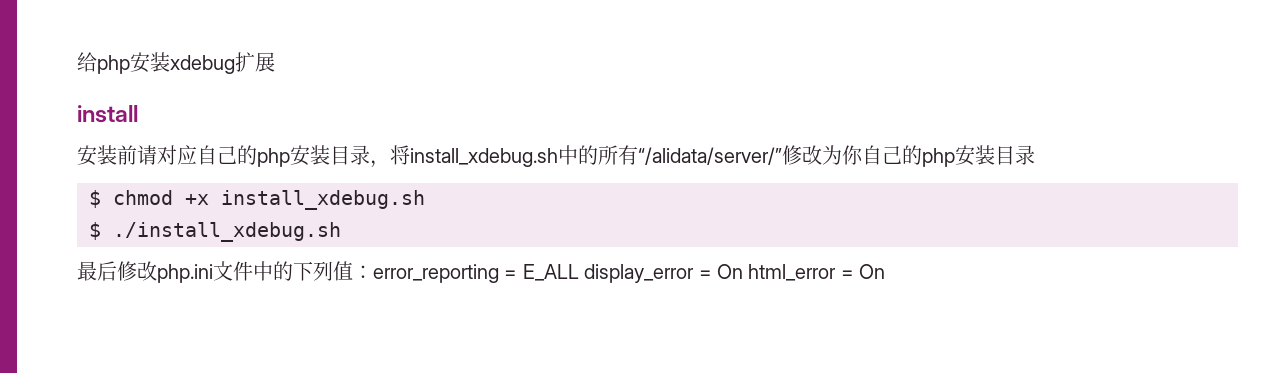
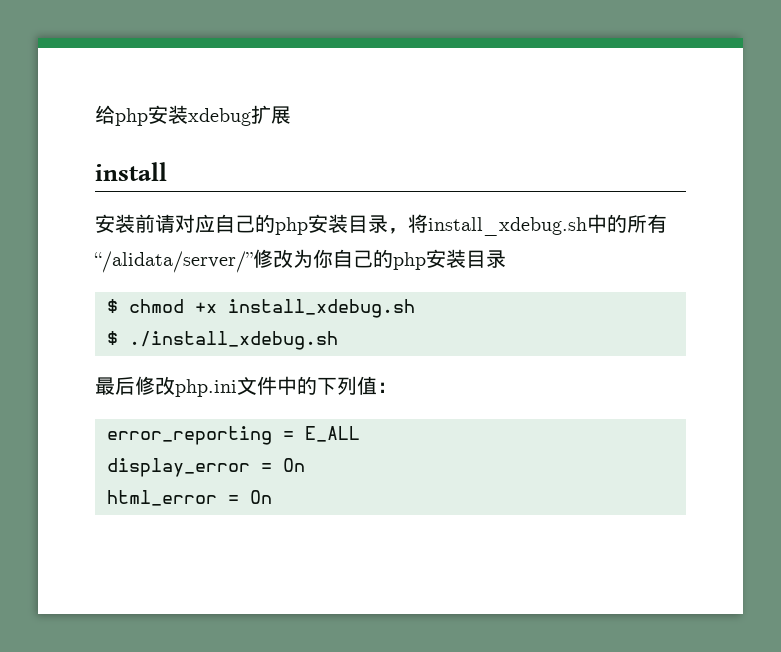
- 最后修改php.ini文件中的下列值：error_reporting = E_ALL display_error = On html_error = On
+ 最后修改php.ini文件中的下列值：
+ error_reporting = E_ALL
+ display_error = On
+ html_error = On

